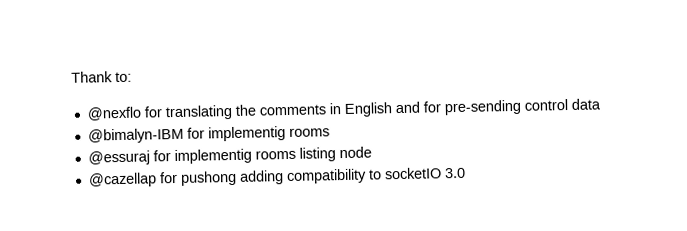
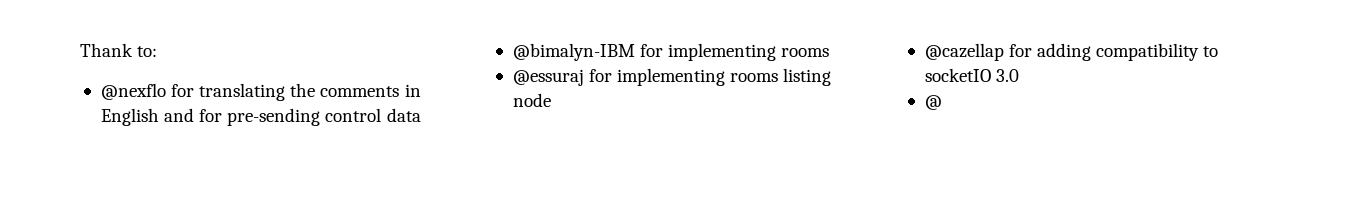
- @bimalyn-IBM for implementig rooms
+ @bimalyn-IBM for implementing rooms
- @essuraj for implementig rooms listing node
+ @essuraj for implementing rooms listing node
- @cazellap for pushong adding compatibility to socketIO 3.0
+ @cazellap for adding compatibility to socketIO 3.0
+ @

